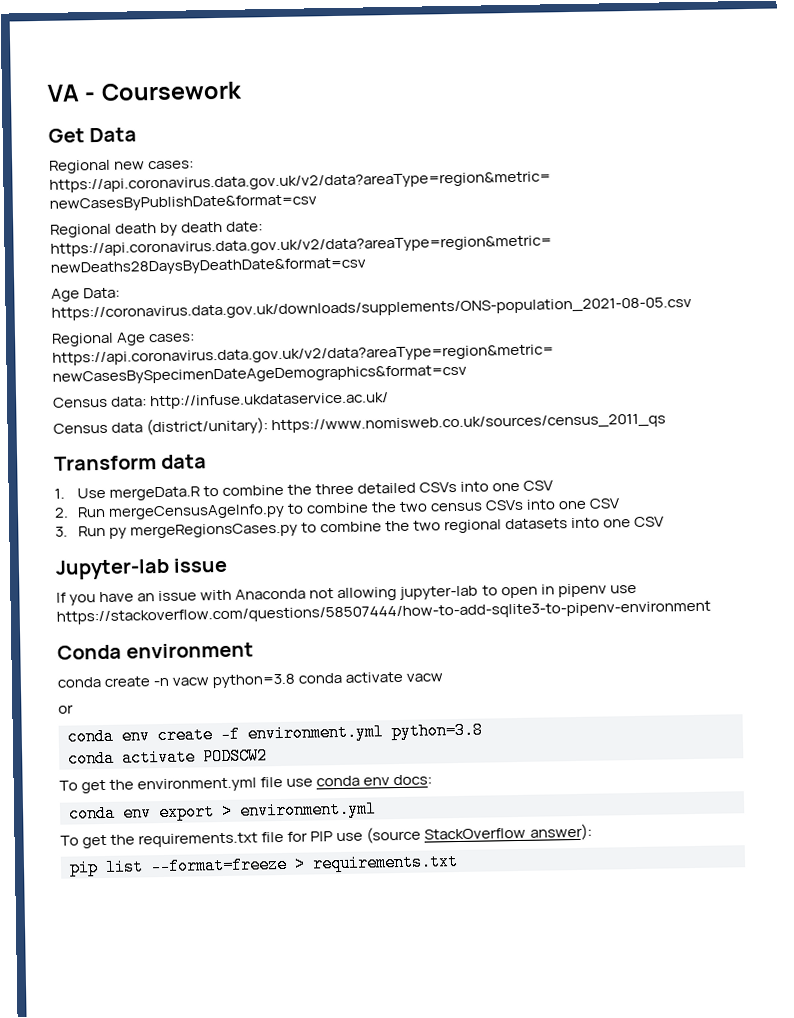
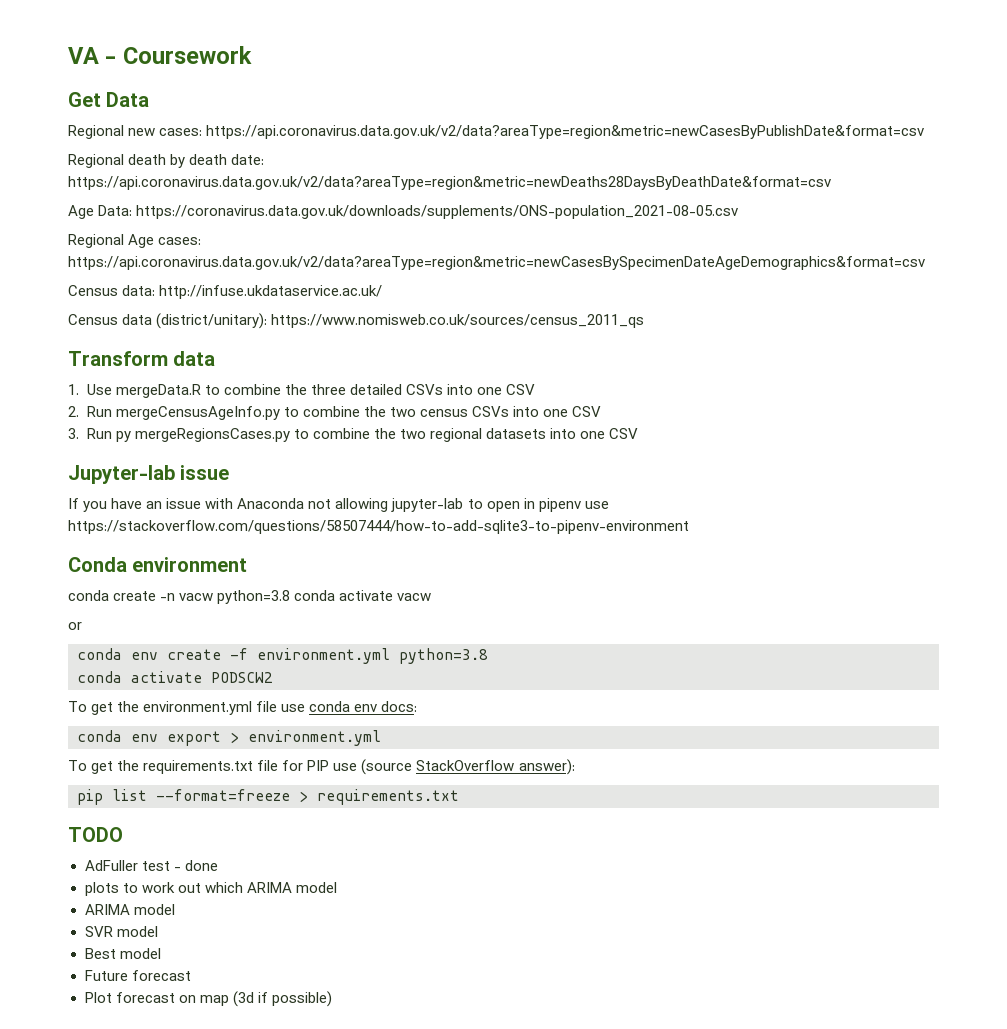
+ TODO
+ AdFuller test - done
+ plots to work out which ARIMA model
+ ARIMA model
+ SVR model
+ Best model
+ Future forecast
+ Plot forecast on map (3d if possible)

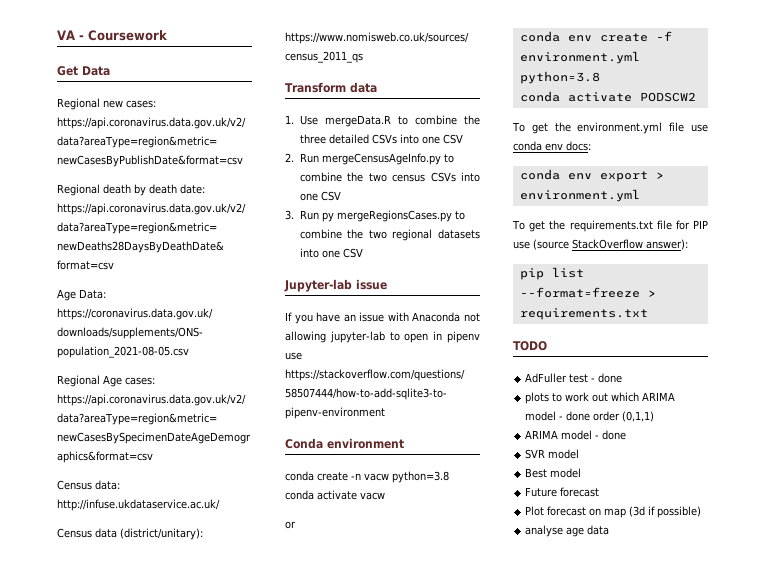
- plots to work out which ARIMA model
- ARIMA model
+ plots to work out which ARIMA model - done order (0,1,1)
+ ARIMA model - done
+ analyse age data

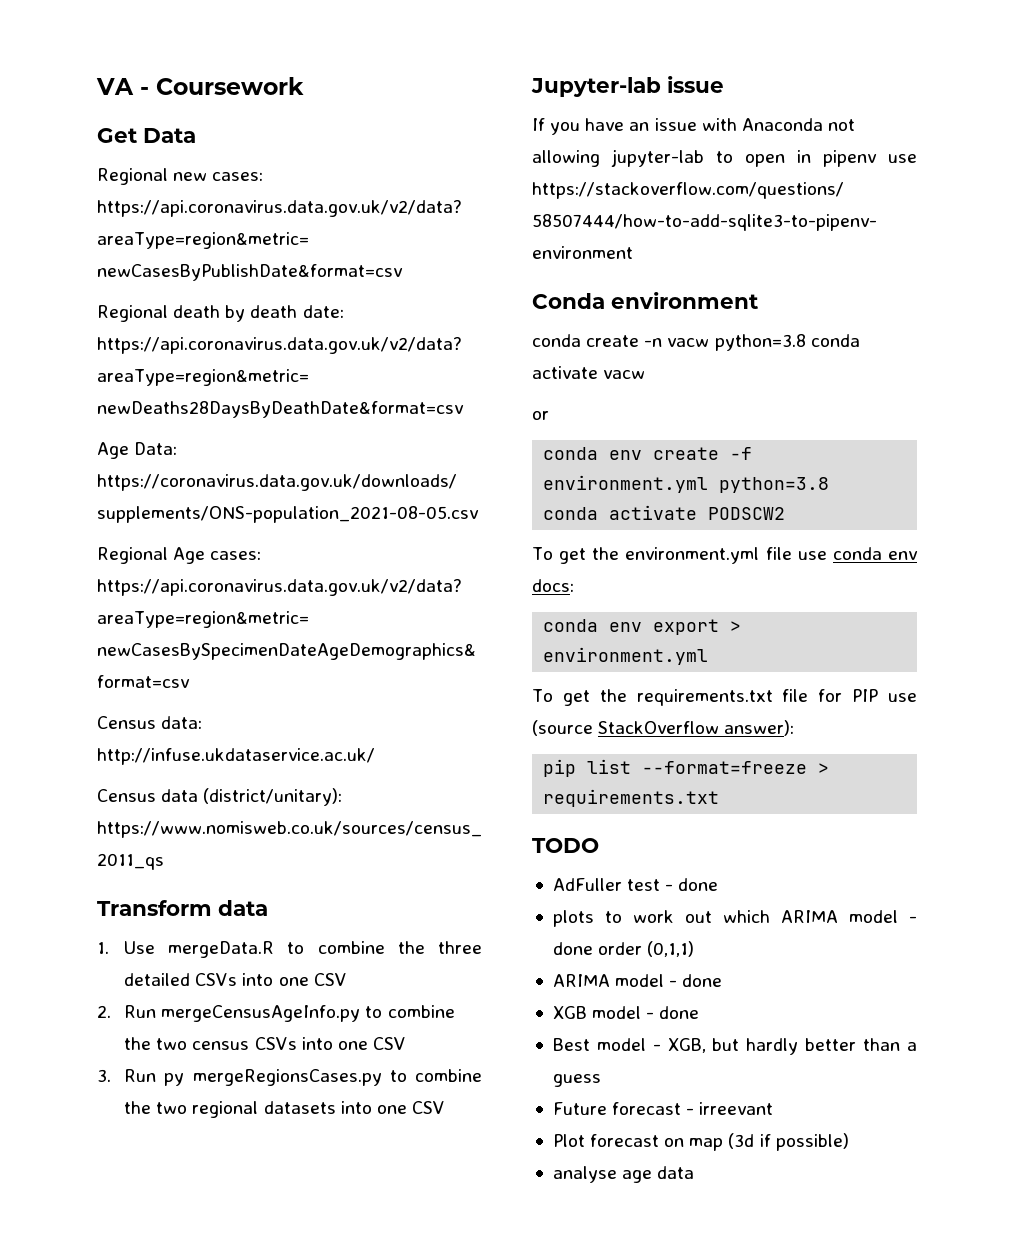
- SVR model
+ XGB model - done
- Best model
+ Best model - XGB, but hardly better than a guess
- Future forecast
+ Future forecast - irreevant

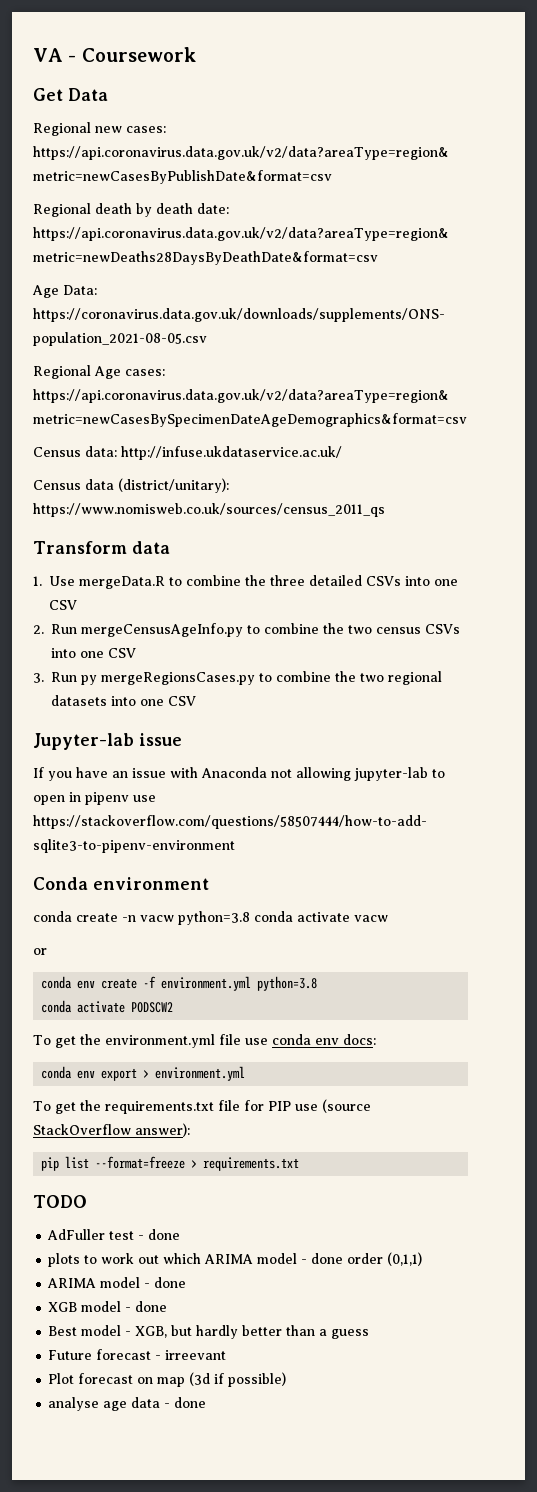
- analyse age data
+ analyse age data - done

